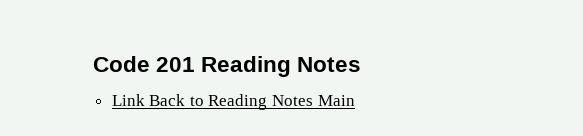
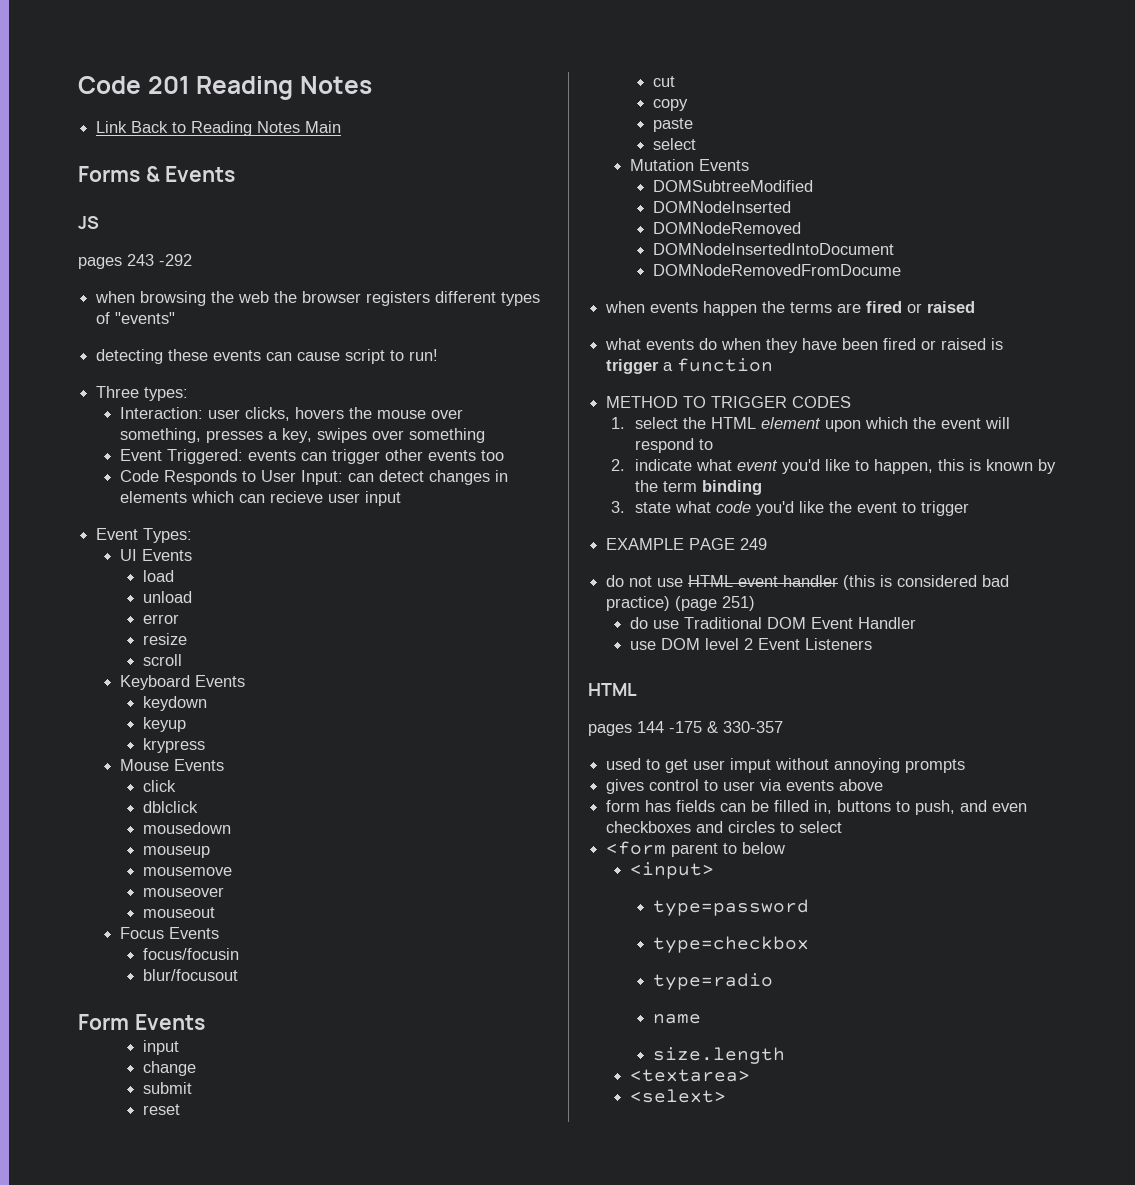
+ Forms & Events
+ JS
+ pages 243 -292
+ when browsing the web the browser registers different types of "events"
+ detecting these events can cause script to run!
+ Three types:
+ Interaction: user clicks, hovers the mouse over something, presses a key, swipes over something
+ Event Triggered: events can trigger other events too
+ Code Responds to User Input: can detect changes in elements which can recieve user input
+ Event Types:
+ UI Events
+ load
+ unload
+ error
+ resize
+ scroll
+ Keyboard Events
+ keydown
+ keyup
+ krypress
+ Mouse Events
+ click
+ dblclick
+ mousedown
+ mouseup
+ mousemove
+ mouseover
+ mouseout
+ Focus Events
+ focus/focusin
+ blur/focusout
+ Form Events
+ input
+ change
+ submit
+ reset
+ cut
+ copy
+ paste
+ select
+ Mutation Events
+ DOMSubtreeModified
+ DOMNodeInserted
+ DOMNodeRemoved
+ DOMNodeInsertedIntoDocument
+ DOMNodeRemovedFromDocume
+ when events happen the terms are fired or raised
+ what events do when they have been fired or raised is trigger a function
+ METHOD TO TRIGGER CODES
+ 1. select the HTML element upon which the event will respond to
+ 2. indicate what event you'd like to happen, this is known by the term binding
+ 3. state what code you'd like the event to trigger
+ EXAMPLE PAGE 249
+ do not use HTML event handler (this is considered bad practice) (page 251)
+ do use Traditional DOM Event Handler
+ use DOM level 2 Event Listeners
+ HTML
+ pages 144 -175 & 330-357
+ used to get user imput without annoying prompts
+ gives control to user via events above
+ form has fields can be filled in, buttons to push, and even checkboxes and circles to select
+ <form parent to below
+ <input>
+ type=password
+ type=checkbox
+ type=radio
+ name
+ size.length
+ <textarea>
+ <selext>

